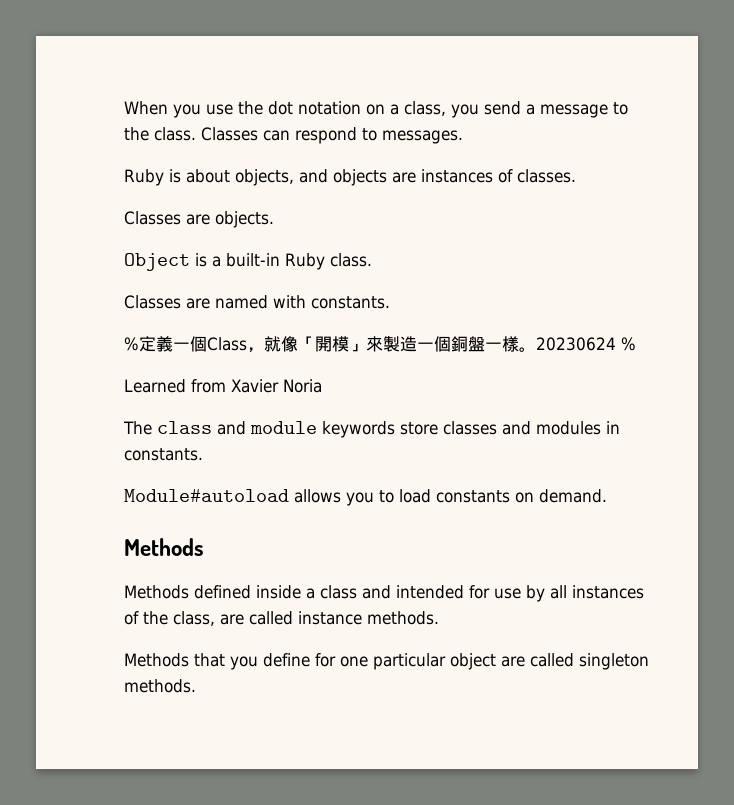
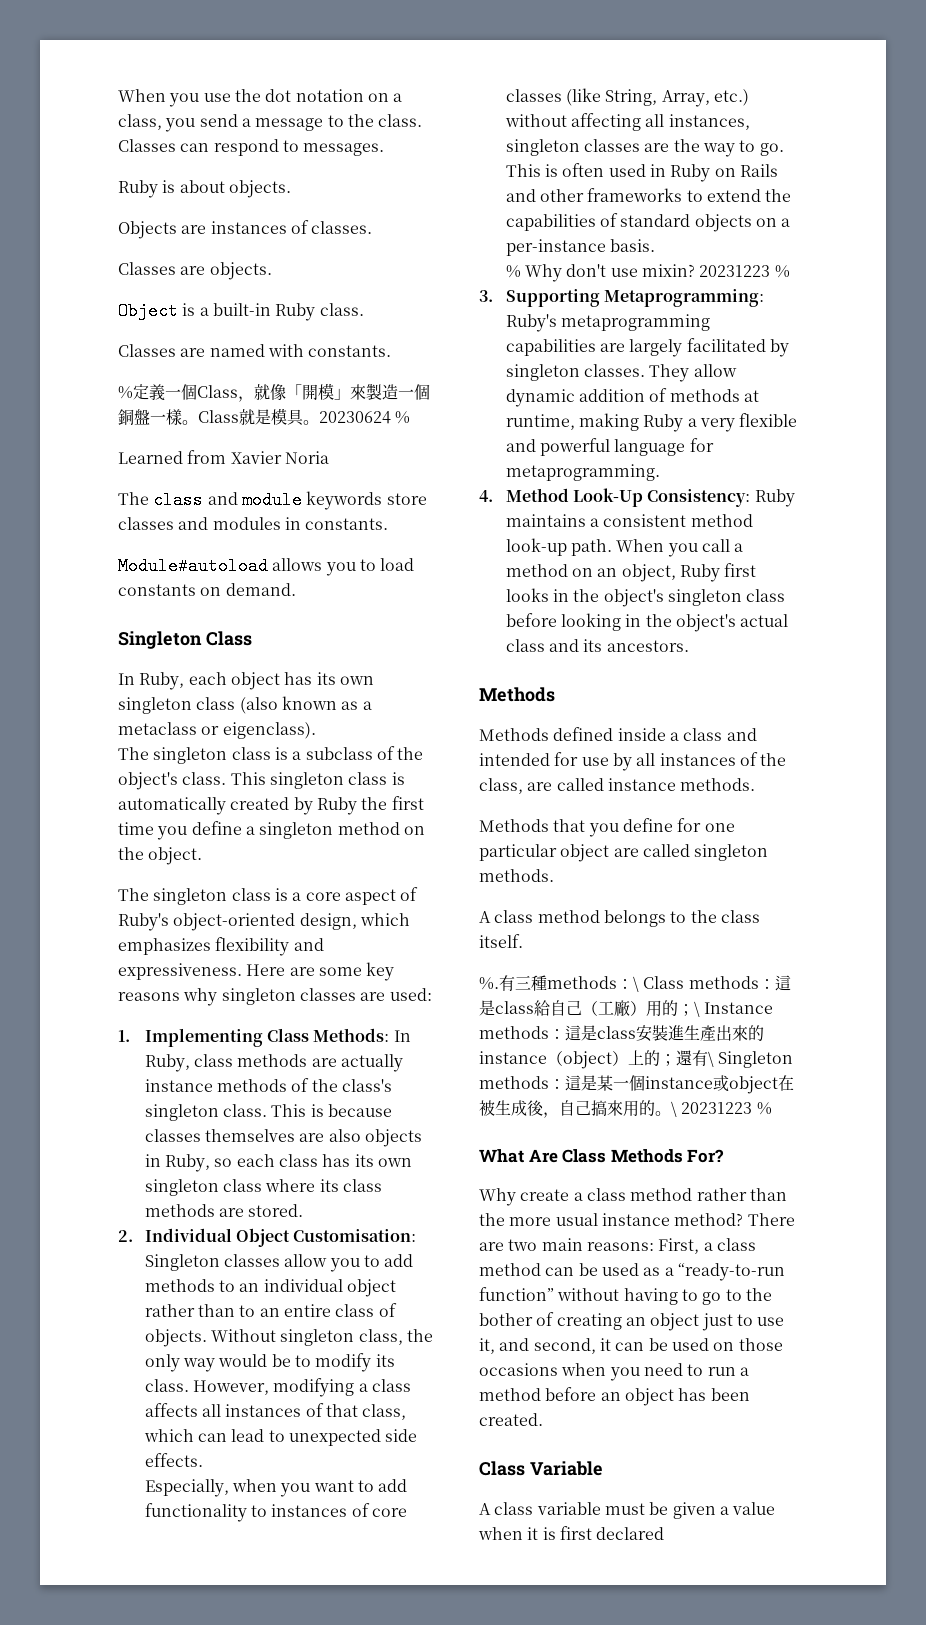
- Ruby is about objects, and objects are instances of classes.
+ Ruby is about objects.
+ Objects are instances of classes.
+ Class就是模具。
+ Singleton Class
+ In Ruby, each object has its own singleton class (also known as a metaclass or eigenclass).
+ The singleton class is a subclass of the object's class. This singleton class is automatically created by Ruby the first time you define a singleton method on the object.
+ The singleton class is a core aspect of Ruby's object-oriented design, which emphasizes flexibility and expressiveness. Here are some key reasons why singleton classes are used:
+ 1. Implementing Class Methods: In Ruby, class methods are actually instance methods of the class's singleton class. This is because classes themselves are also objects in Ruby, so each class has its own singleton class where its class methods are stored.
+ 2. Individual Object Customisation: Singleton classes allow you to add methods to an individual object rather than to an entire class of objects. Without singleton class, the only way would be to modify its class. However, modifying a class affects all instances of that class, which can lead to unexpected side effects.
+ Especially, when you want to add functionality to instances of core classes (like String, Array, etc.) without affecting all instances, singleton classes are the way to go. This is often used in Ruby on Rails and other frameworks to extend the capabilities of standard objects on a per-instance basis.
+ % Why don't use mixin? 20231223 %
+ 3. Supporting Metaprogramming: Ruby's metaprogramming capabilities are largely facilitated by singleton classes. They allow dynamic addition of methods at runtime, making Ruby a very flexible and powerful language for metaprogramming.
+ 4. Method Look-Up Consistency: Ruby maintains a consistent method look-up path. When you call a method on an object, Ruby first looks in the object's singleton class before looking in the object's actual class and its ancestors.
+ A class method belongs to the class itself.
+ %.有三種methods：\ Class methods：這是class給自己（工廠）用的；\ Instance methods：這是class安裝進生產出來的instance（object）上的；還有\ Singleton methods：這是某一個instance或object在被生成後，自己搞來用的。\ 20231223 %
+ What Are Class Methods For?
+ Why create a class method rather than the more usual instance method? There are two main reasons: First, a class method can be used as a “ready-to-run function” without having to go to the bother of creating an object just to use it, and second, it can be used on those occasions when you need to run a method before an object has been created.
+ Class Variable
+ A class variable must be given a value when it is first declared

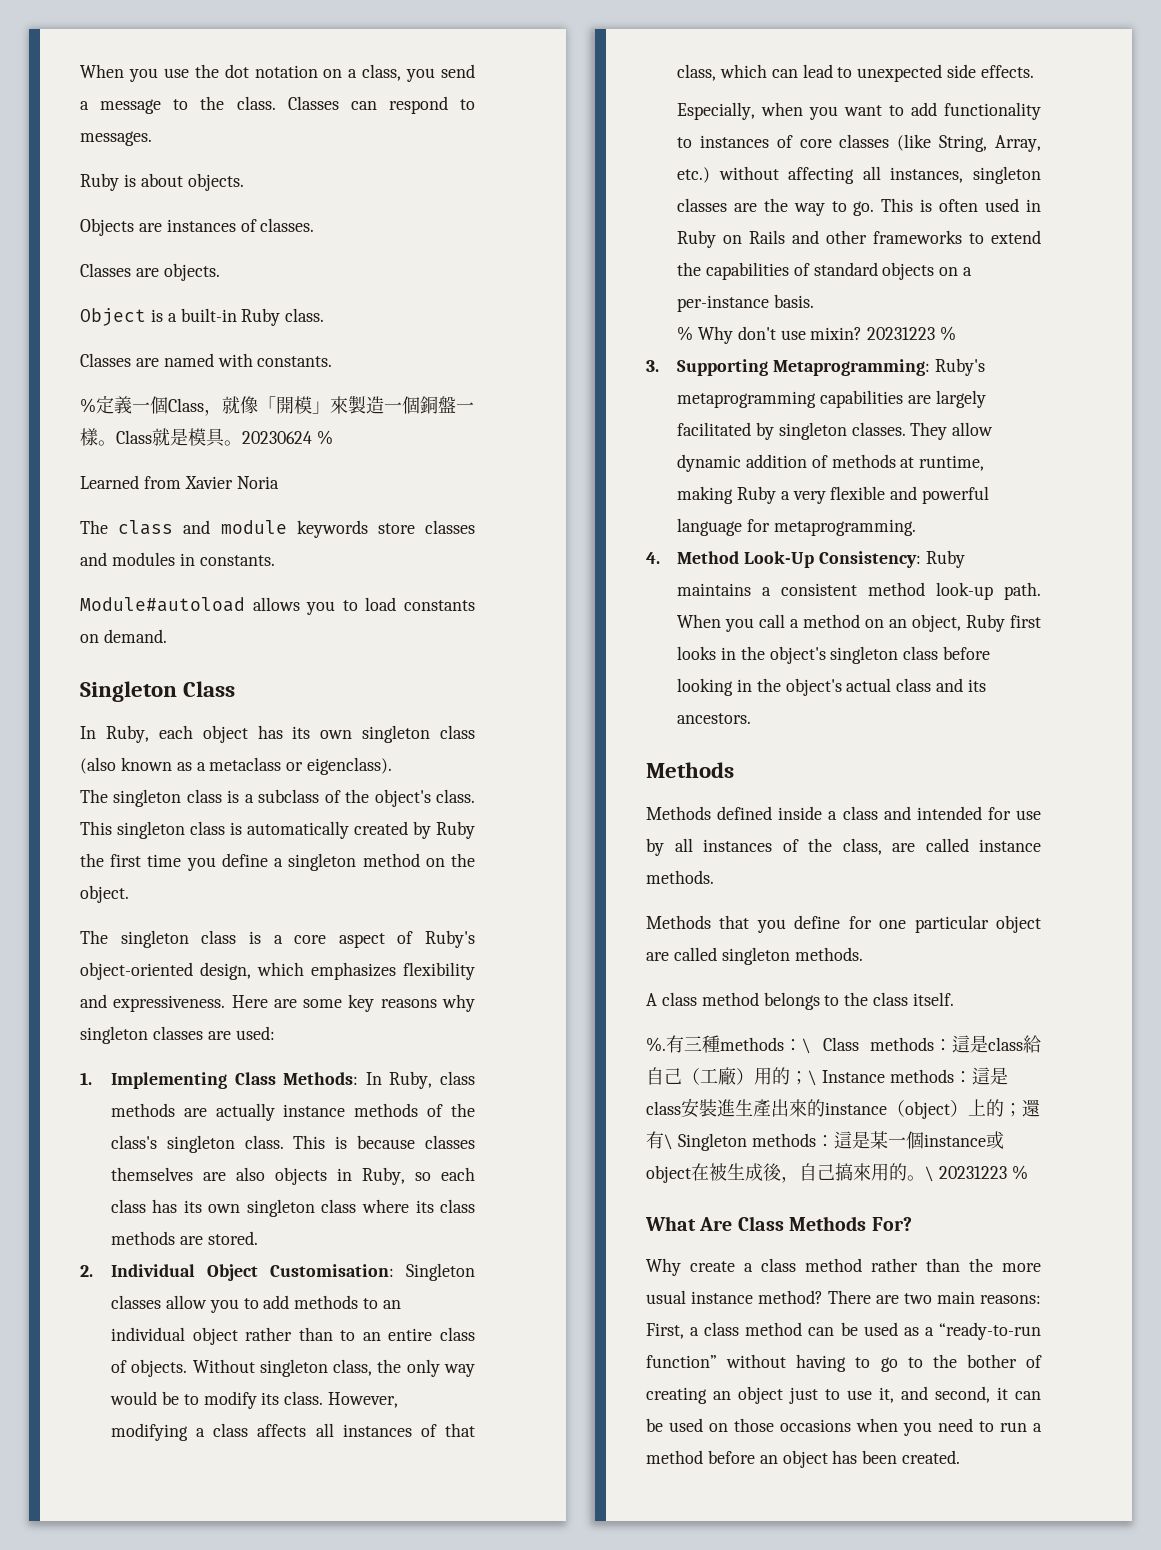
- Class Variable
- A class variable must be given a value when it is first declared

